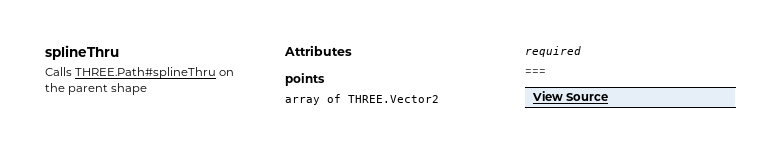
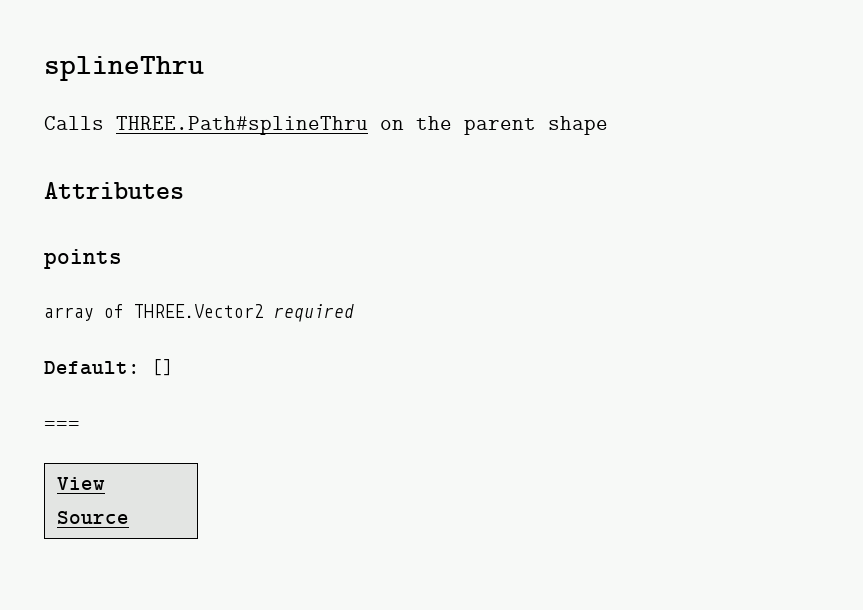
+ Default: []

